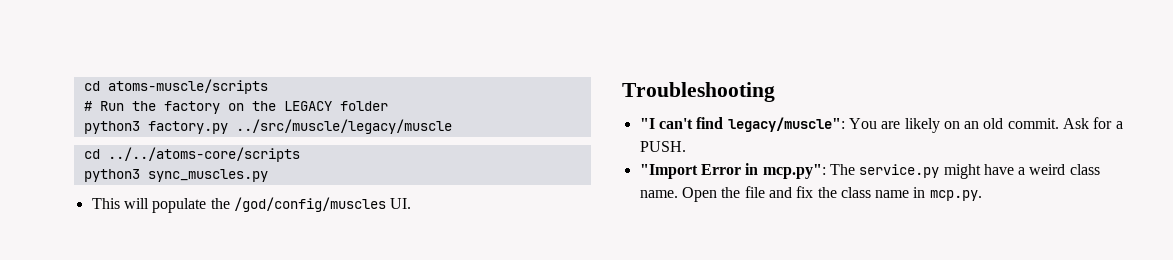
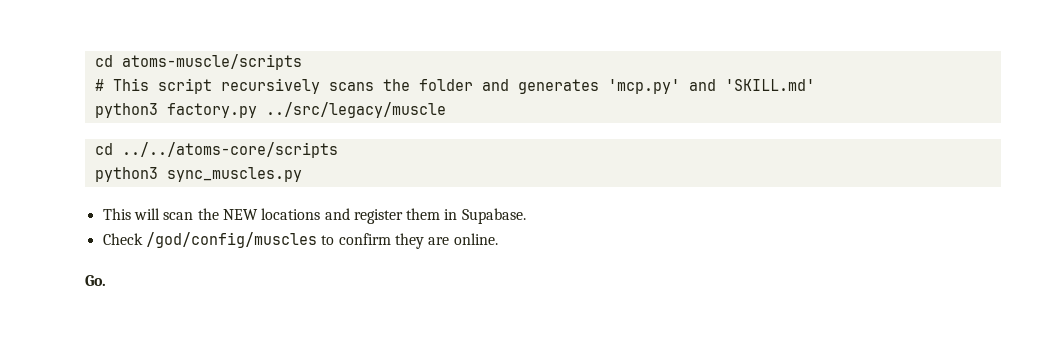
- # Run the factory on the LEGACY folder
+ # This script recursively scans the folder and generates 'mcp.py' and 'SKILL.md'
- python3 factory.py ../src/muscle/legacy/muscle
+ python3 factory.py ../src/legacy/muscle
- This will populate the /god/config/muscles UI.
- Troubleshooting
- "I can't find legacy/muscle": You are likely on an old commit. Ask for a PUSH.
- "Import Error in mcp.py": The service.py might have a weird class name. Open the file and fix the class name in mcp.py.
+ This will scan the NEW locations and register them in Supabase.
+ Check /god/config/muscles to confirm they are online.
+ Go.

